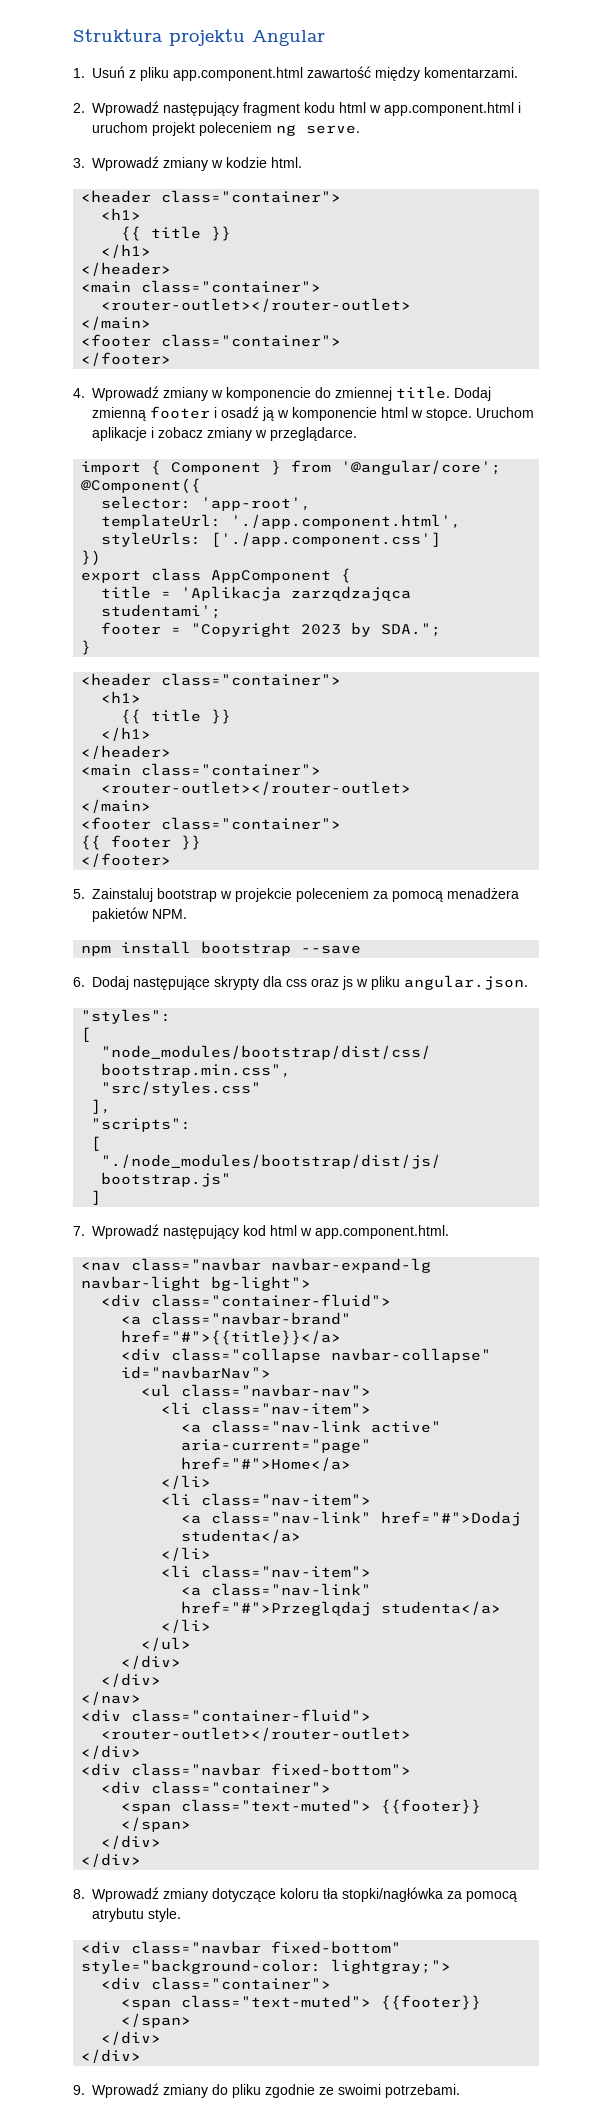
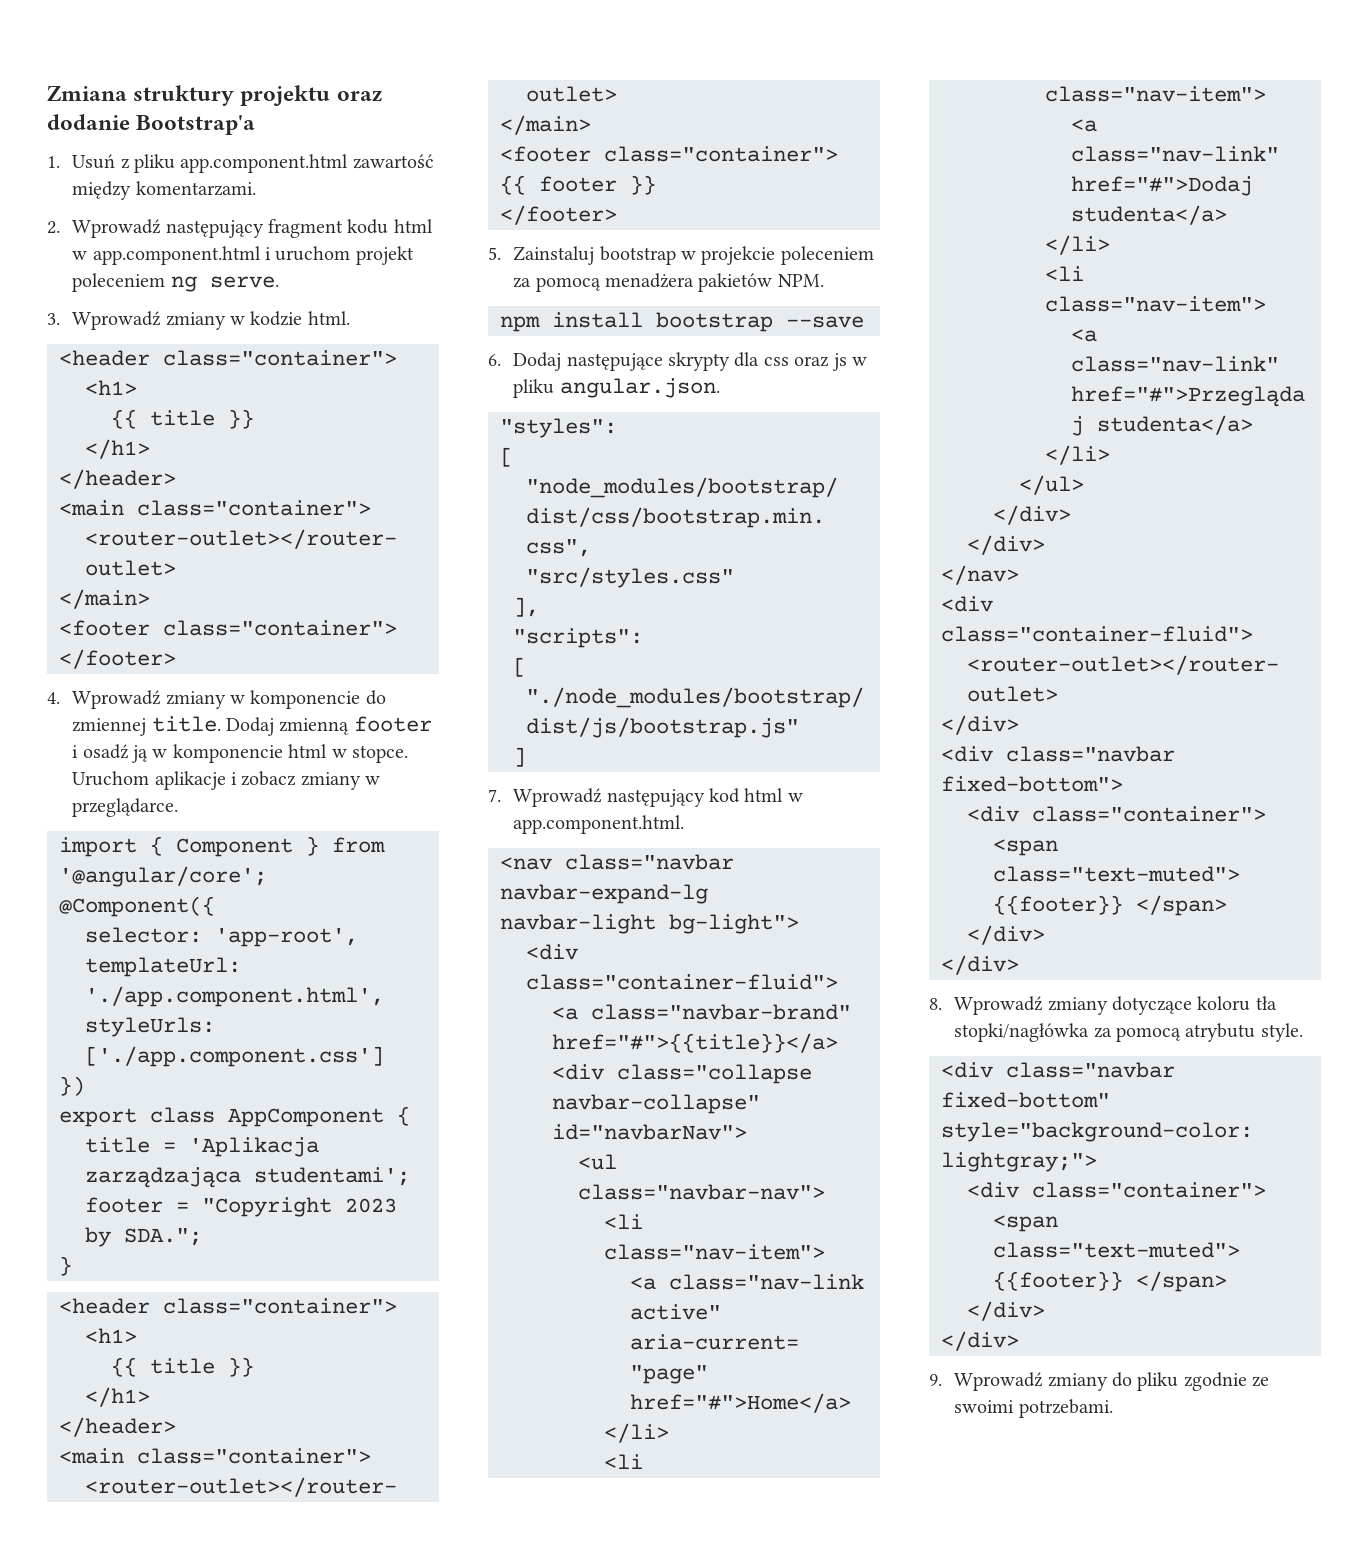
- Struktura projektu Angular
+ Zmiana struktury projektu oraz dodanie Bootstrap'a

